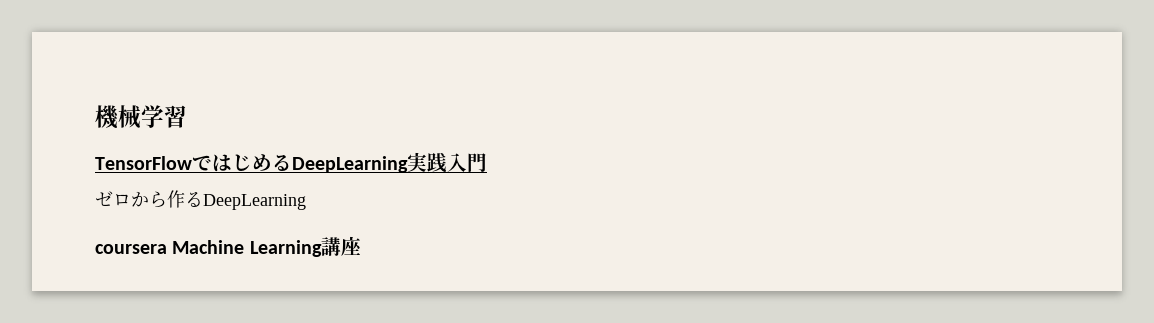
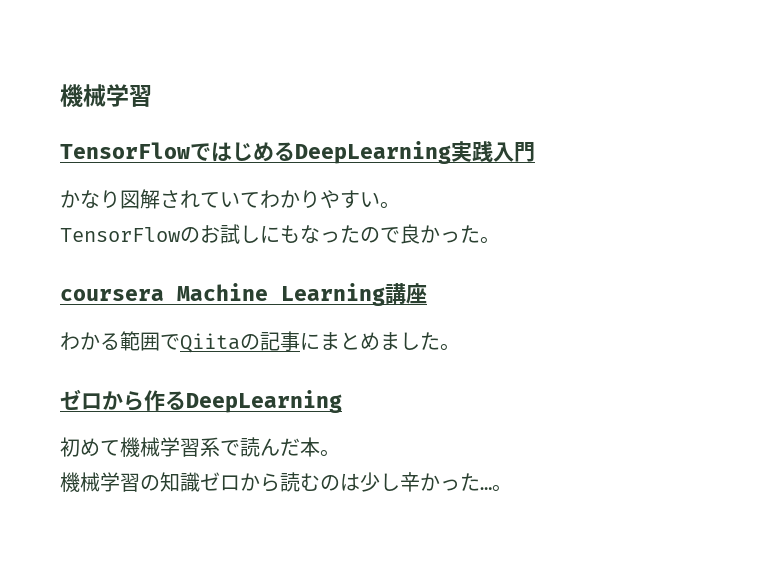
+ かなり図解されていてわかりやすい。
+ TensorFlowのお試しにもなったので良かった。
+ coursera Machine Learning講座
+ わかる範囲でQiitaの記事にまとめました。
  ゼロから作るDeepLearning
- coursera Machine Learning講座
+ 初めて機械学習系で読んだ本。
+ 機械学習の知識ゼロから読むのは少し辛かった…。

